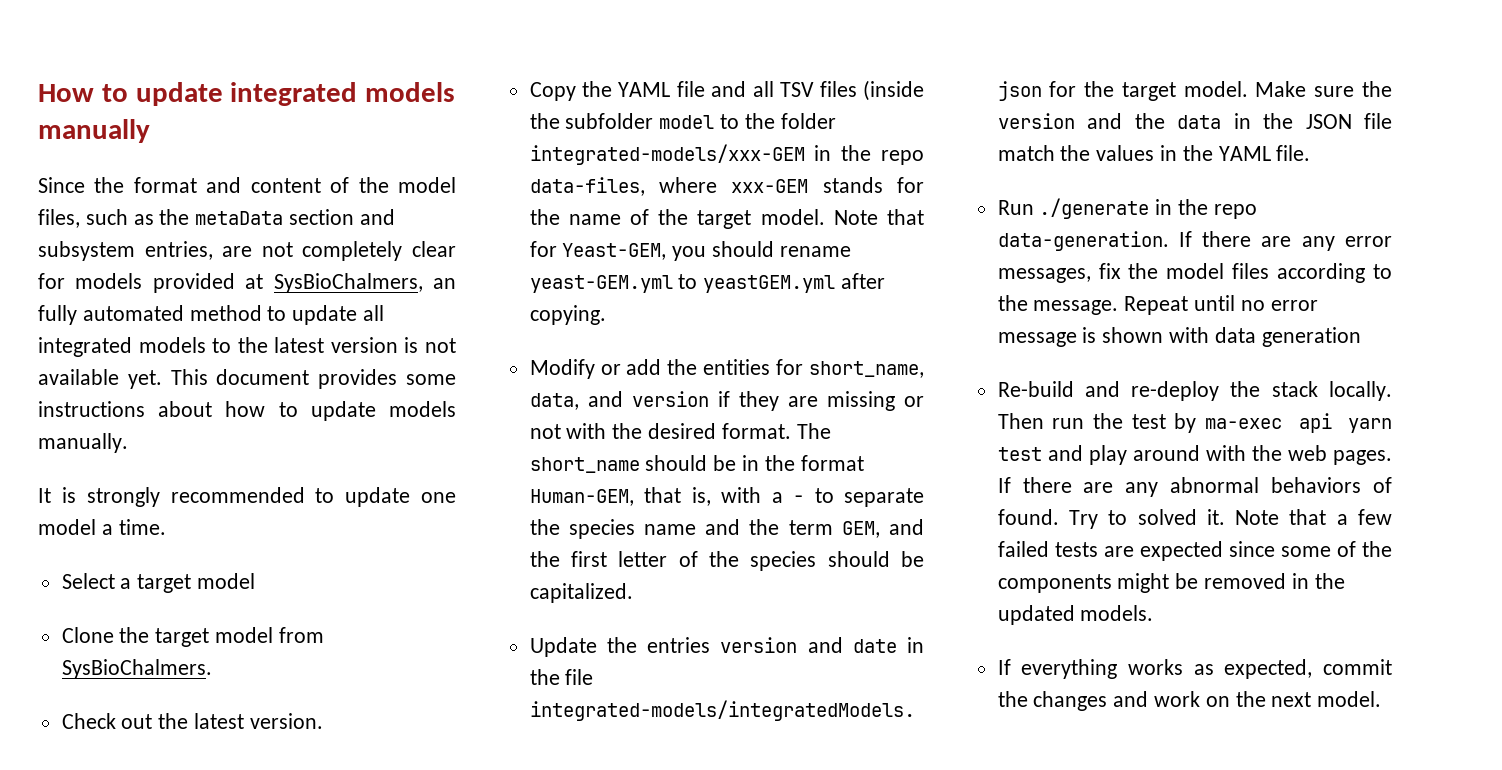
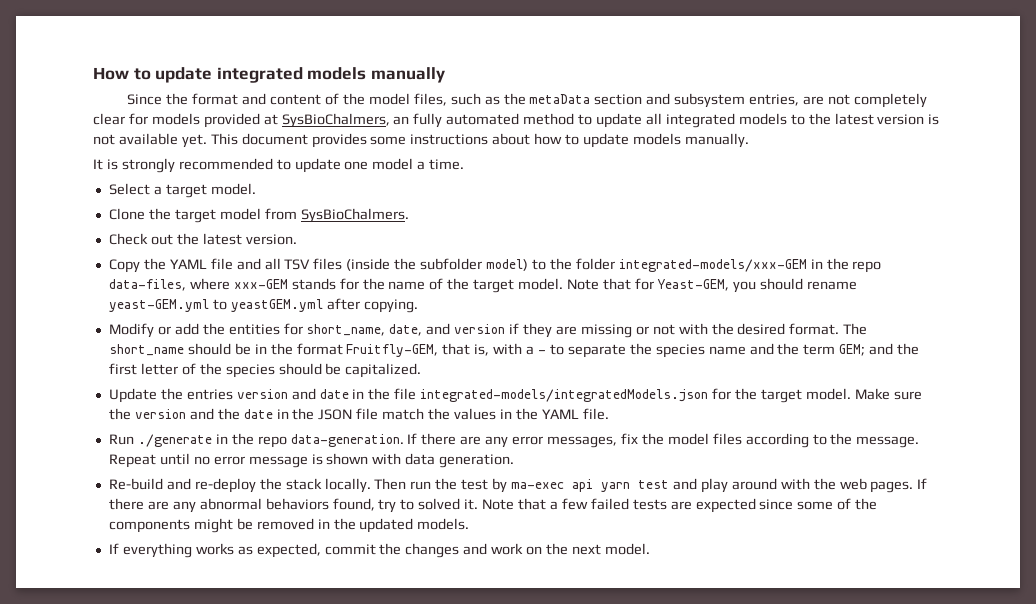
- Select a target model
+ Select a target model.
- Copy the YAML file and all TSV files (inside the subfolder model to the folder integrated-models/xxx-GEM in the repo data-files, where xxx-GEM stands for the name of the target model.
+ Copy the YAML file and all TSV files (inside the subfolder model) to the folder integrated-models/xxx-GEM in the repo data-files, where xxx-GEM stands for the name of the target model.
- Modify or add the entities for short_name, data, and version if they are missing or not with the desired format.
+ Modify or add the entities for short_name, date, and version if they are missing or not with the desired format.
- The short_name should be in the format Human-GEM, that is, with a - to separate the species name and the term GEM, and the first letter of the species should be capitalized.
+ The short_name should be in the format Fruitfly-GEM, that is, with a - to separate the species name and the term GEM; and the first letter of the species should be capitalized.
- Make sure the version and the data in the JSON file match the values in the YAML file.
+ Make sure the version and the date in the JSON file match the values in the YAML file.
- Repeat until no error message is shown with data generation
+ Repeat until no error message is shown with data generation.
- If there are any abnormal behaviors of found. Try to solved it.
+ If there are any abnormal behaviors found, try to solved it.

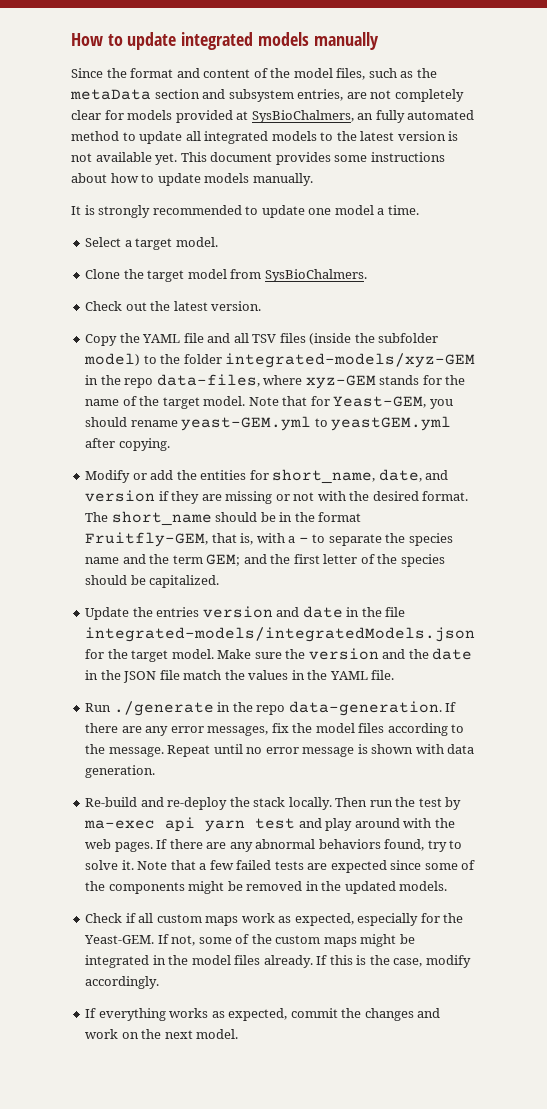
- Copy the YAML file and all TSV files (inside the subfolder model) to the folder integrated-models/xxx-GEM in the repo data-files, where xxx-GEM stands for the name of the target model.
+ Copy the YAML file and all TSV files (inside the subfolder model) to the folder integrated-models/xyz-GEM in the repo data-files, where xyz-GEM stands for the name of the target model.
- If there are any abnormal behaviors found, try to solved it.
+ If there are any abnormal behaviors found, try to solve it.
+ Check if all custom maps work as expected, especially for the Yeast-GEM. If not, some of the custom maps might be integrated in the model files already. If this is the case, modify accordingly.

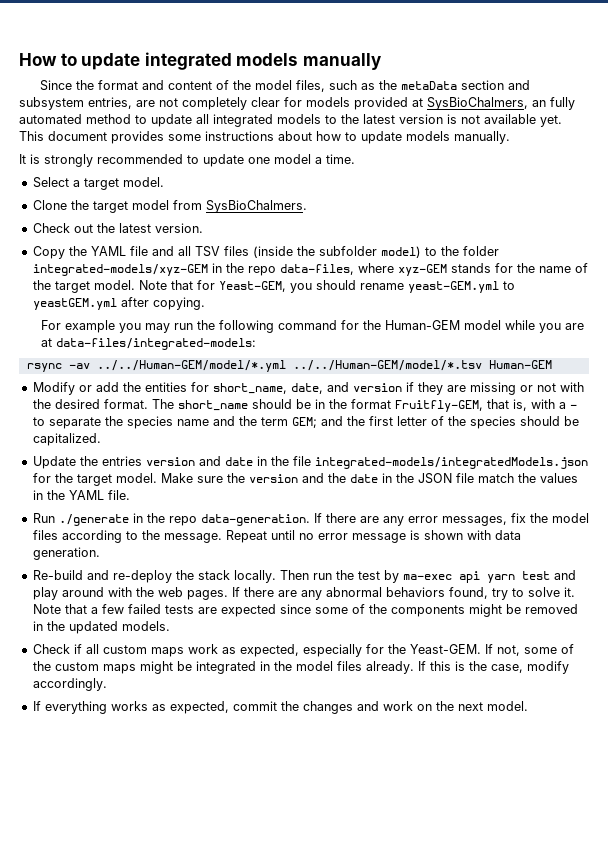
+ For example you may run the following command for the Human-GEM model while you are at data-files/integrated-models:
+ rsync -av ../../Human-GEM/model/*.yml ../../Human-GEM/model/*.tsv Human-GEM

